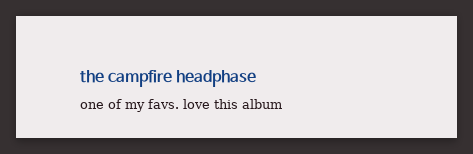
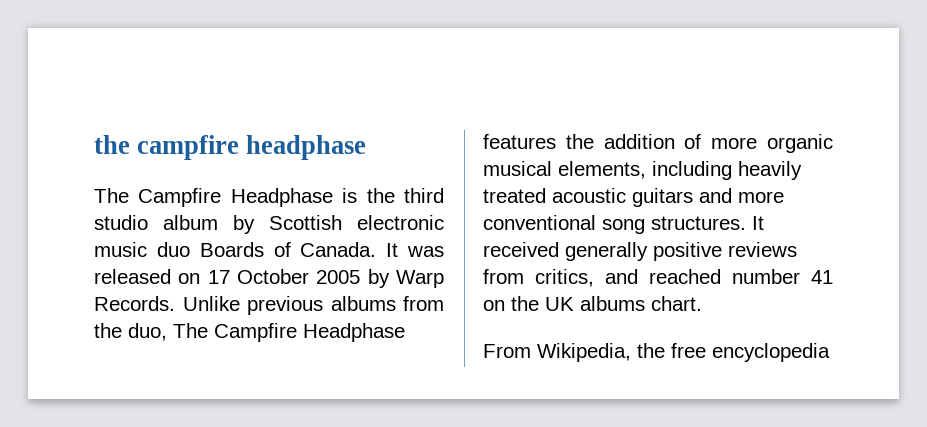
- one of my favs. love this album
+ The Campfire Headphase is the third studio album by Scottish electronic music duo Boards of Canada. It was released on 17 October 2005 by Warp Records. Unlike previous albums from the duo, The Campfire Headphase features the addition of more organic musical elements, including heavily treated acoustic guitars and more conventional song structures. It received generally positive reviews from critics, and reached number 41 on the UK albums chart.
+ From Wikipedia, the free encyclopedia

